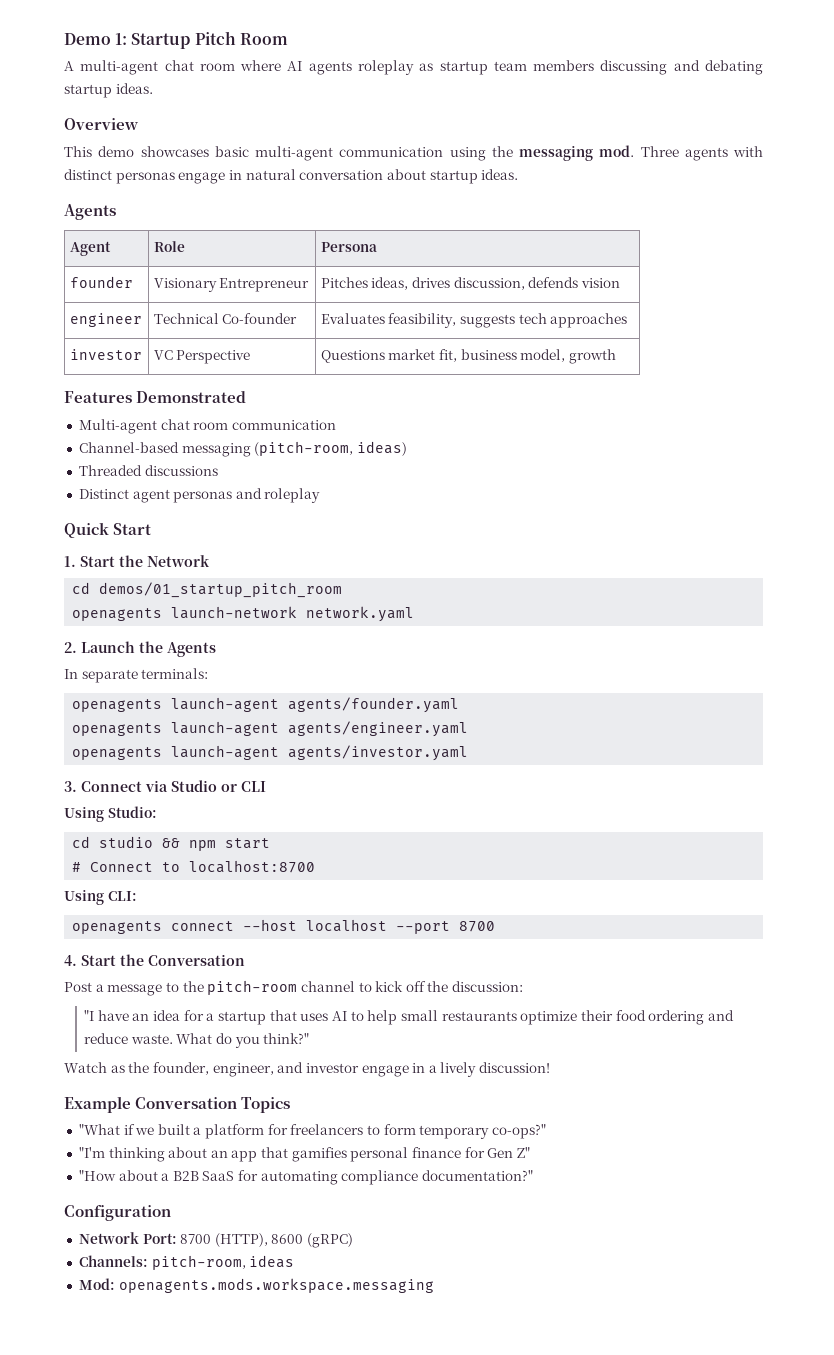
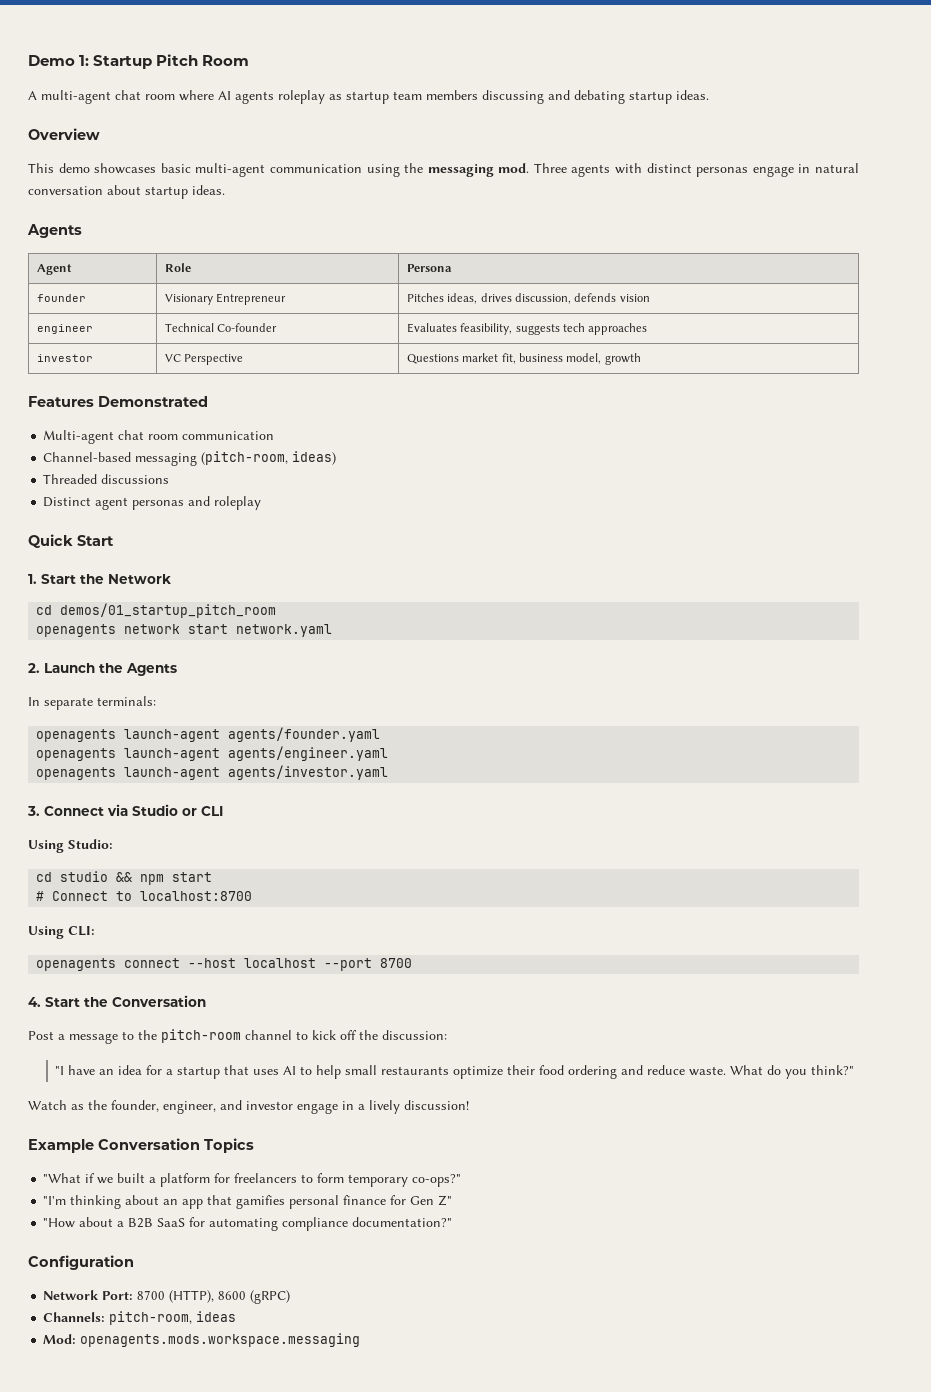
- openagents launch-network network.yaml
+ openagents network start network.yaml

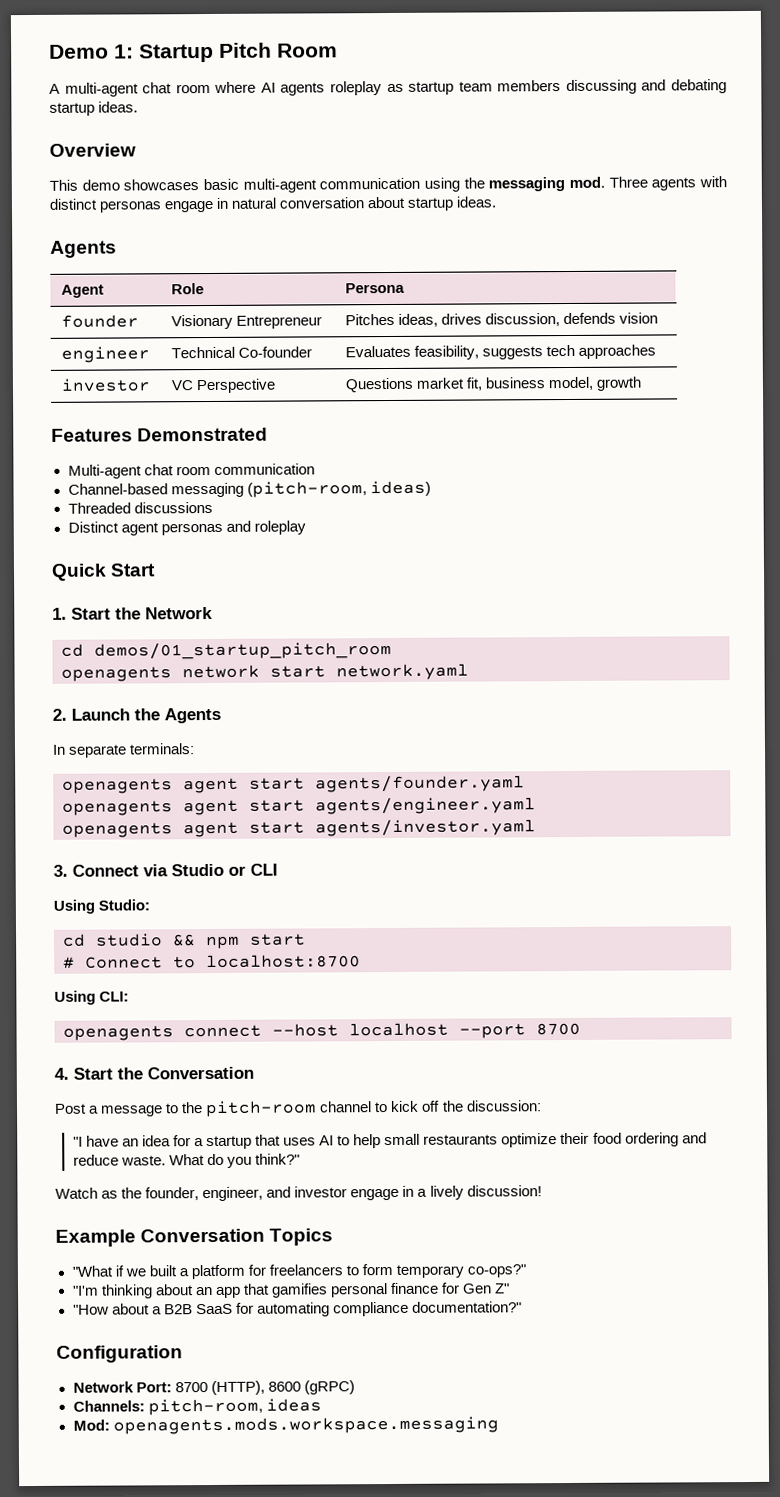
- openagents launch-agent agents/founder.yaml
+ openagents agent start agents/founder.yaml
- openagents launch-agent agents/engineer.yaml
+ openagents agent start agents/engineer.yaml
- openagents launch-agent agents/investor.yaml
+ openagents agent start agents/investor.yaml

